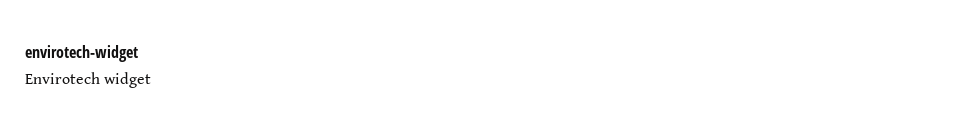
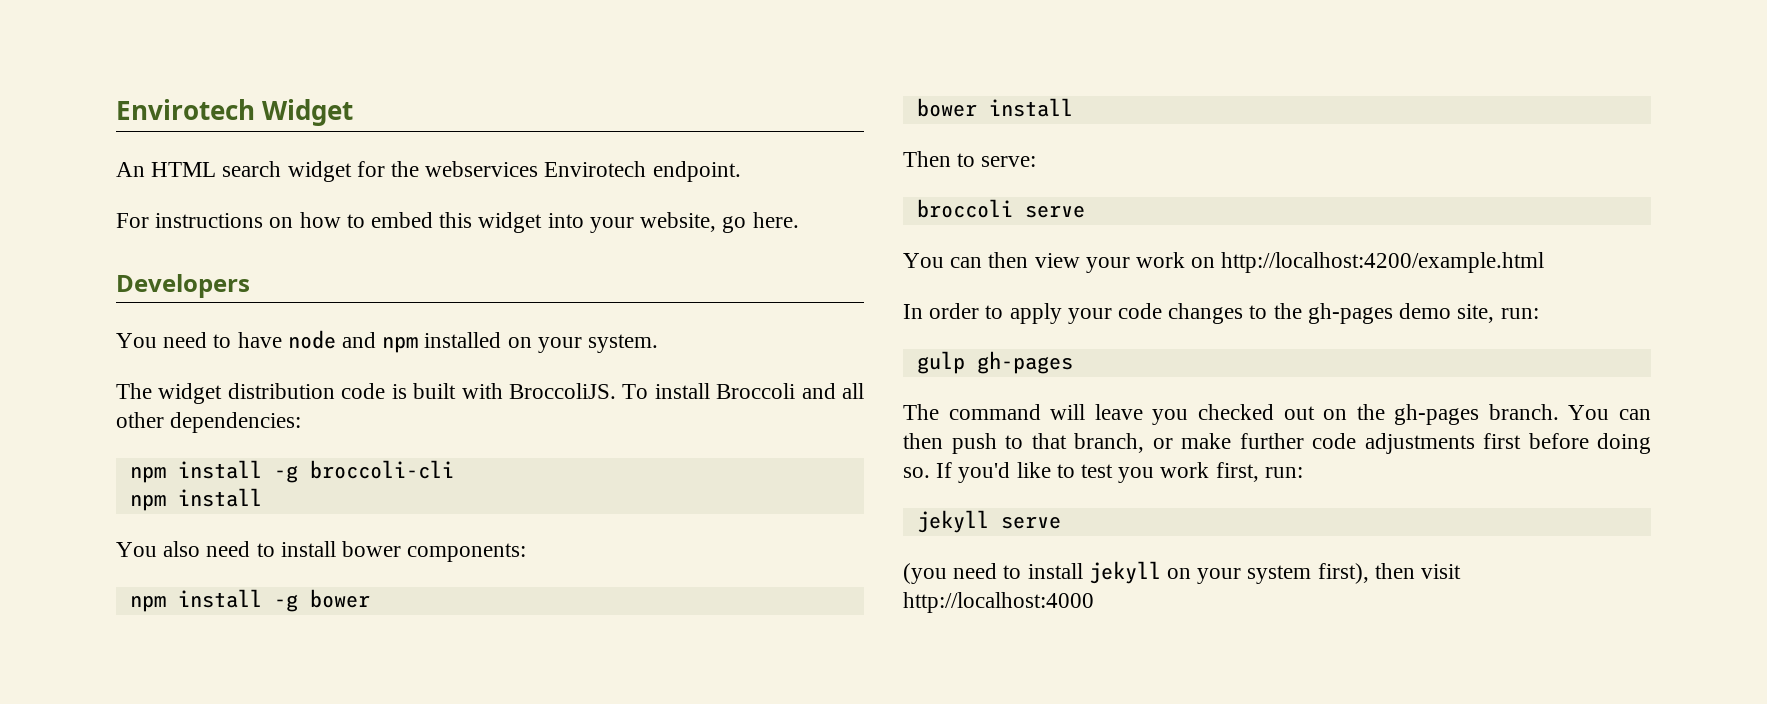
- envirotech-widget
- Envirotech widget
+ Envirotech Widget
+ An HTML search widget for the webservices Envirotech endpoint.
+ For instructions on how to embed this widget into your website, go here.
+ Developers
+ You need to have node and npm installed on your system.
+ The widget distribution code is built with BroccoliJS. To install Broccoli and all other dependencies:
+ npm install -g broccoli-cli
+ npm install
+ You also need to install bower components:
+ npm install -g bower
+ bower install
+ Then to serve:
+ broccoli serve
+ You can then view your work on http://localhost:4200/example.html
+ In order to apply your code changes to the gh-pages demo site, run:
+ gulp gh-pages
+ The command will leave you checked out on the gh-pages branch. You can then push to that branch, or make further code adjustments first before doing so. If you'd like to test you work first, run:
+ jekyll serve
+ (you need to install jekyll on your system first), then visit http://localhost:4000

